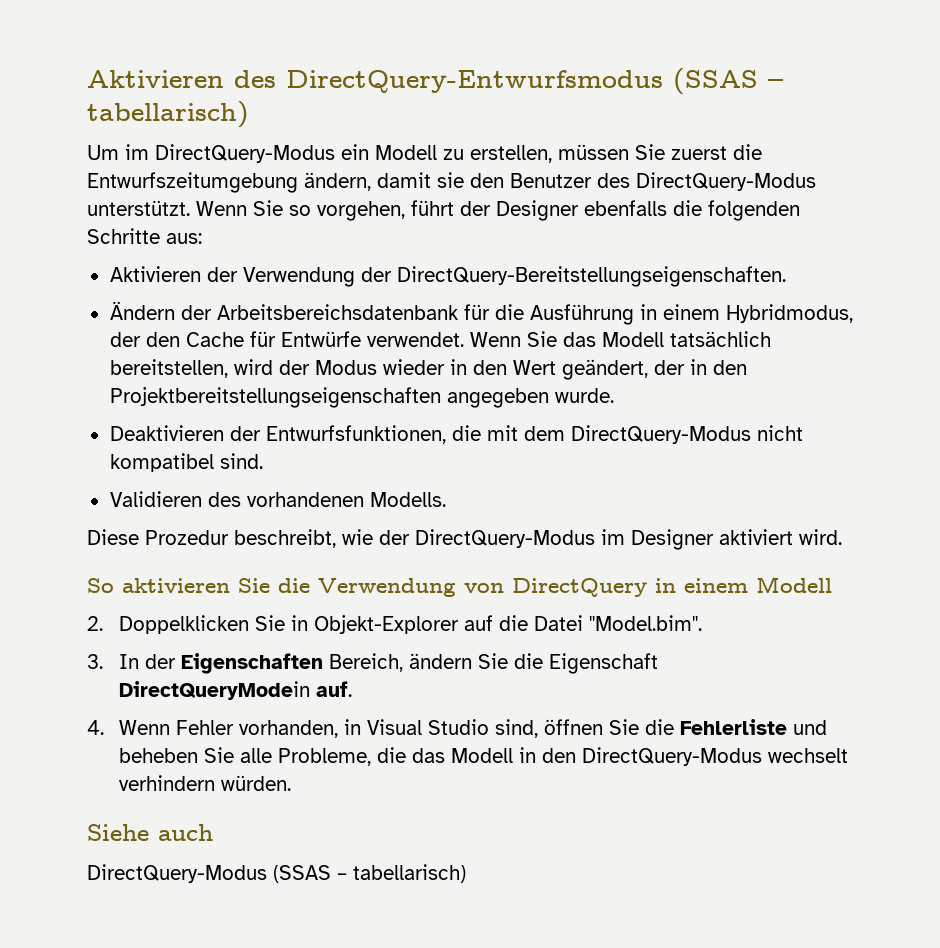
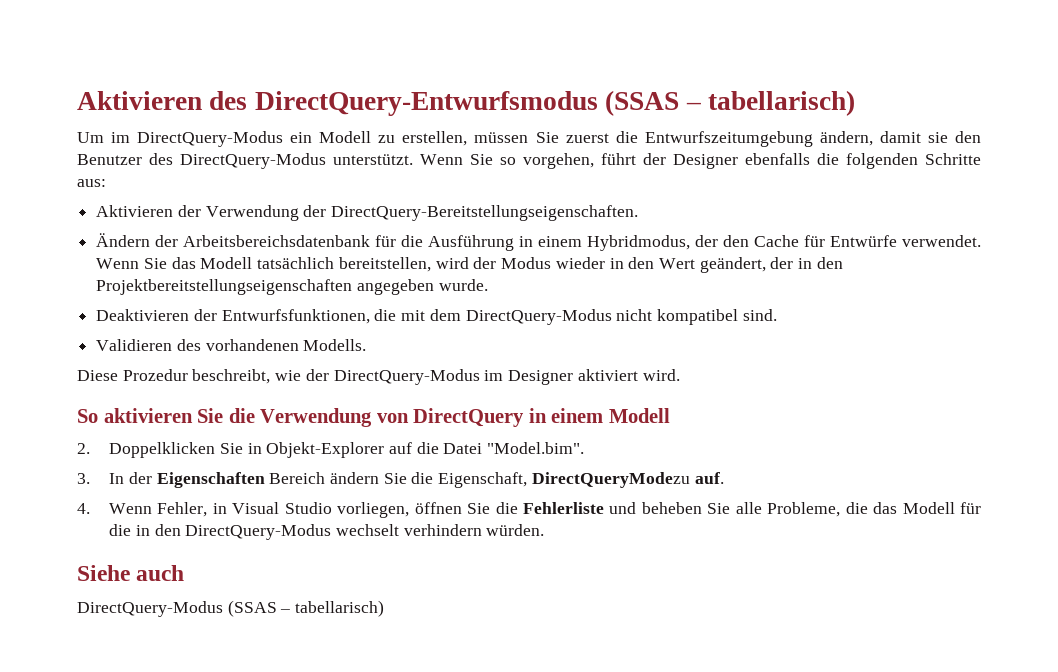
- 3. In der Eigenschaften Bereich, ändern Sie die Eigenschaft DirectQueryModein auf.
+ 3. In der Eigenschaften Bereich ändern Sie die Eigenschaft, DirectQueryModezu auf.
- 4. Wenn Fehler vorhanden, in Visual Studio sind, öffnen Sie die Fehlerliste und beheben Sie alle Probleme, die das Modell in den DirectQuery-Modus wechselt verhindern würden.
+ 4. Wenn Fehler, in Visual Studio vorliegen, öffnen Sie die Fehlerliste und beheben Sie alle Probleme, die das Modell für die in den DirectQuery-Modus wechselt verhindern würden.

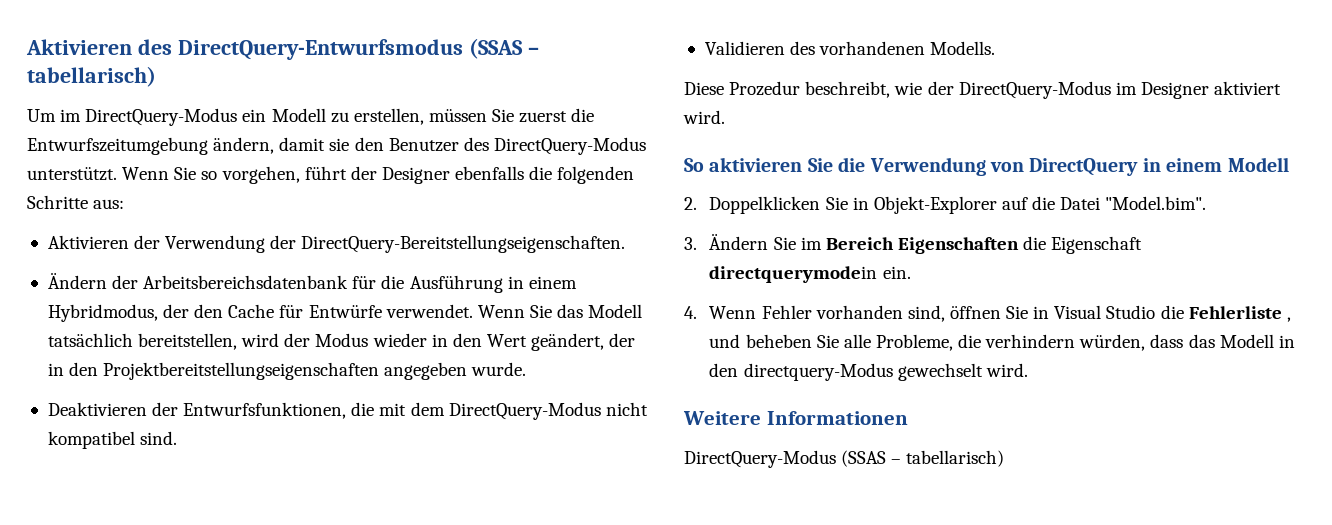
- 3. In der Eigenschaften Bereich ändern Sie die Eigenschaft, DirectQueryModezu auf.
- 4. Wenn Fehler, in Visual Studio vorliegen, öffnen Sie die Fehlerliste und beheben Sie alle Probleme, die das Modell für die in den DirectQuery-Modus wechselt verhindern würden.
- Siehe auch
+ 3. Ändern Sie im Bereich Eigenschaften die Eigenschaft directquerymodein ein.
+ 4. Wenn Fehler vorhanden sind, öffnen Sie in Visual Studio die Fehlerliste , und beheben Sie alle Probleme, die verhindern würden, dass das Modell in den directquery-Modus gewechselt wird.
+ Weitere Informationen

